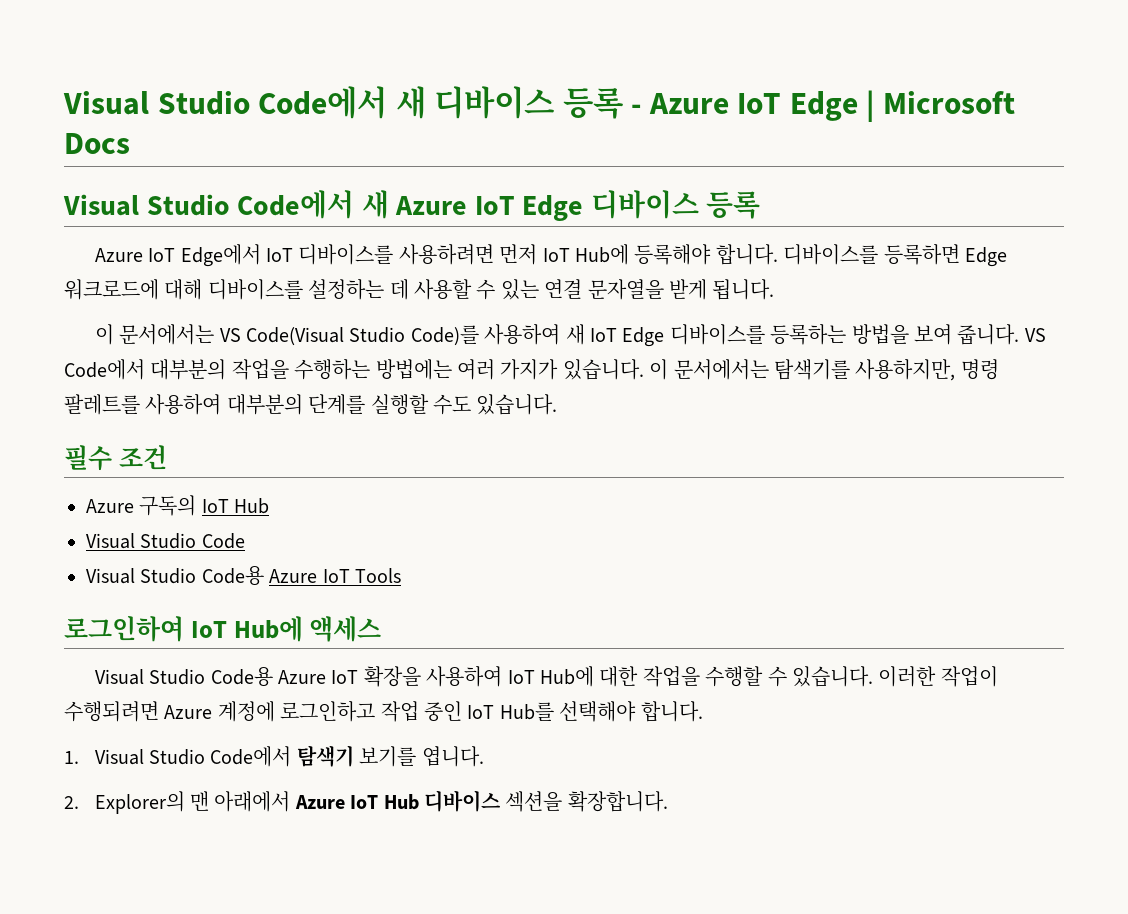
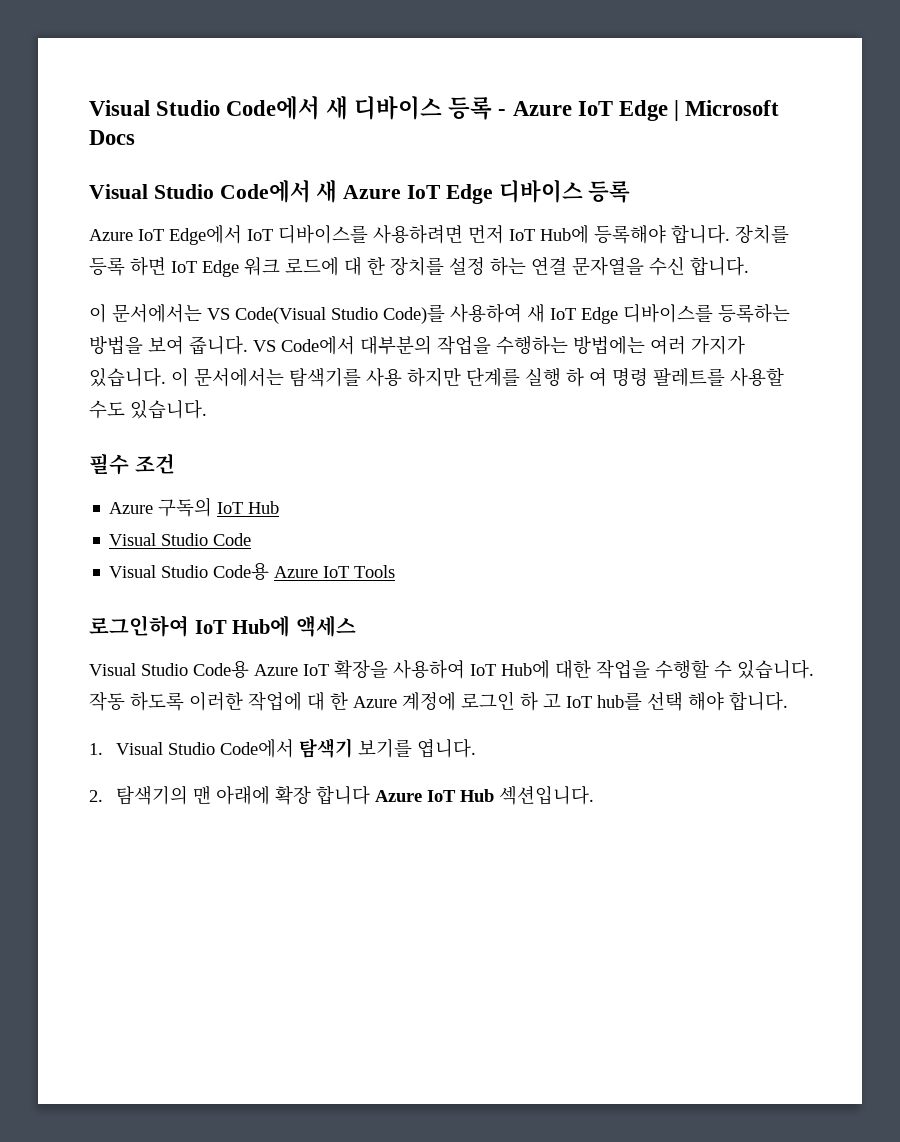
- 디바이스를 등록하면 Edge 워크로드에 대해 디바이스를 설정하는 데 사용할 수 있는 연결 문자열을 받게 됩니다.
+ 장치를 등록 하면 IoT Edge 워크 로드에 대 한 장치를 설정 하는 연결 문자열을 수신 합니다.
- 이 문서에서는 탐색기를 사용하지만, 명령 팔레트를 사용하여 대부분의 단계를 실행할 수도 있습니다.
+ 이 문서에서는 탐색기를 사용 하지만 단계를 실행 하 여 명령 팔레트를 사용할 수도 있습니다.
- 이러한 작업이 수행되려면 Azure 계정에 로그인하고 작업 중인 IoT Hub를 선택해야 합니다.
+ 작동 하도록 이러한 작업에 대 한 Azure 계정에 로그인 하 고 IoT hub를 선택 해야 합니다.
- 2. Explorer의 맨 아래에서 Azure IoT Hub 디바이스 섹션을 확장합니다.
+ 2. 탐색기의 맨 아래에 확장 합니다 Azure IoT Hub 섹션입니다.

